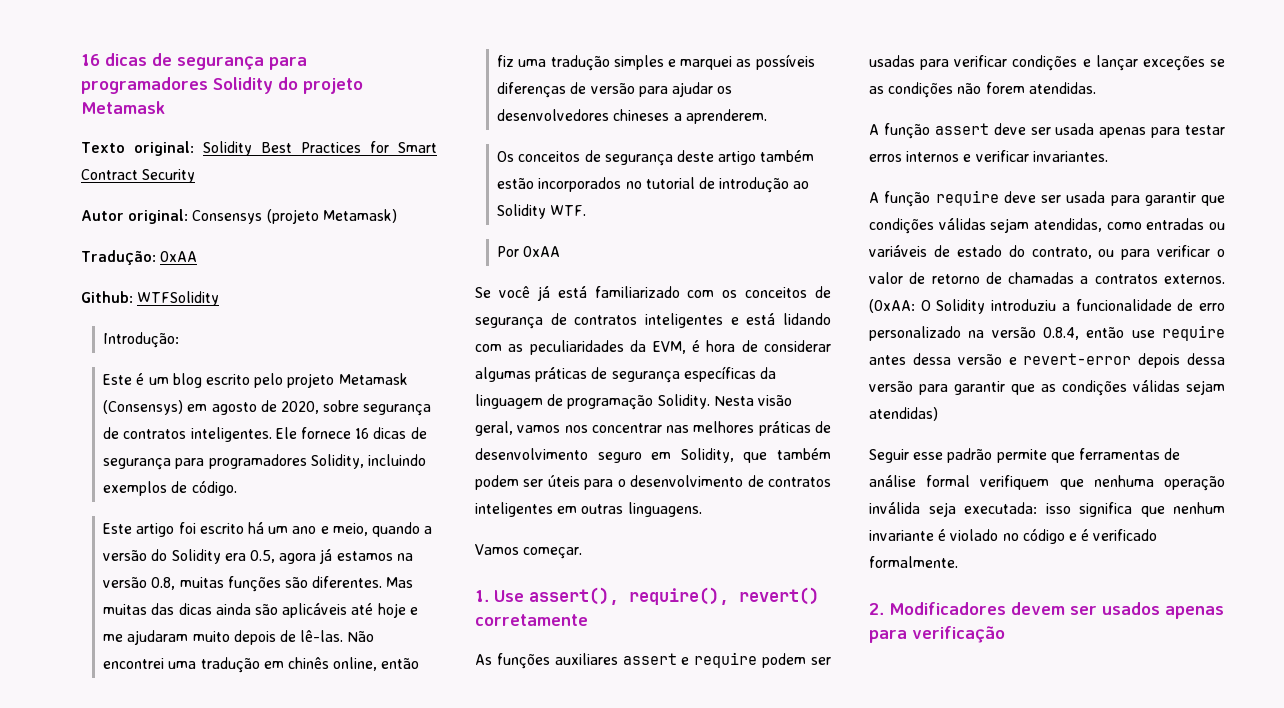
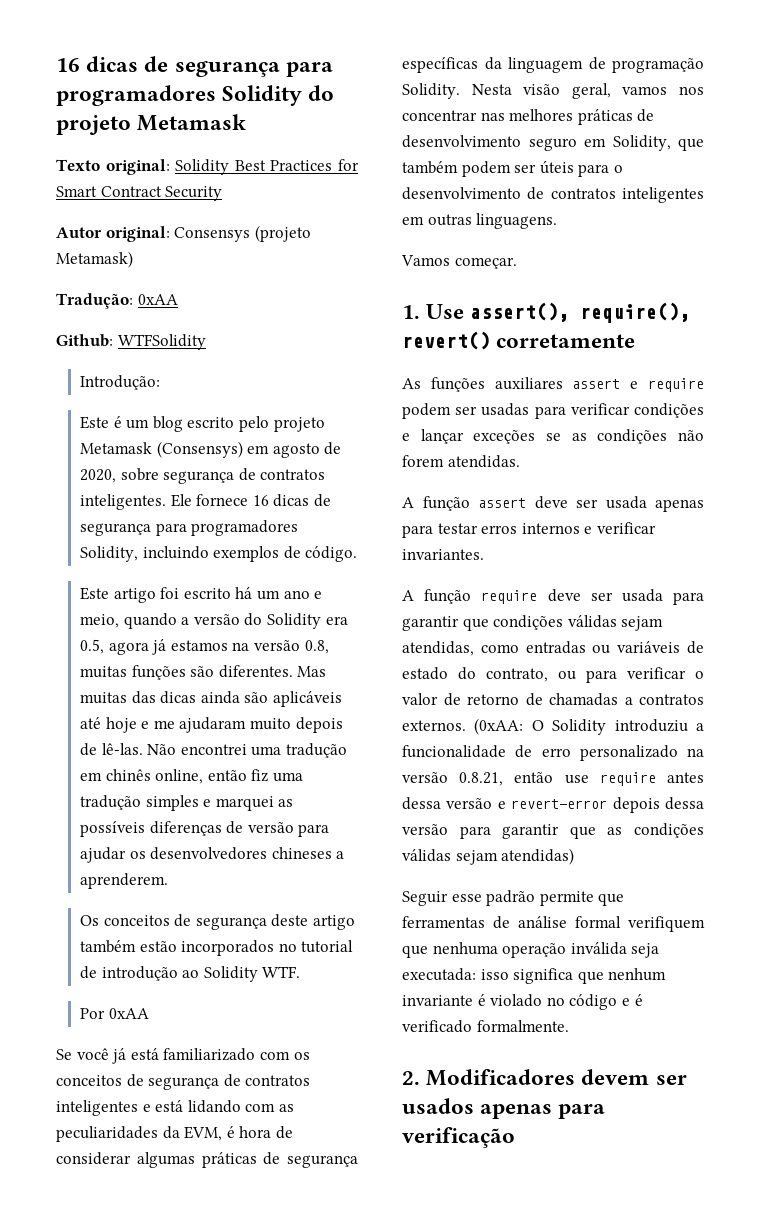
- (0xAA: O Solidity introduziu a funcionalidade de erro personalizado na versão 0.8.4, então use require antes dessa versão e revert-error depois dessa versão para garantir que as condições válidas sejam atendidas)
+ (0xAA: O Solidity introduziu a funcionalidade de erro personalizado na versão 0.8.21, então use require antes dessa versão e revert-error depois dessa versão para garantir que as condições válidas sejam atendidas)

